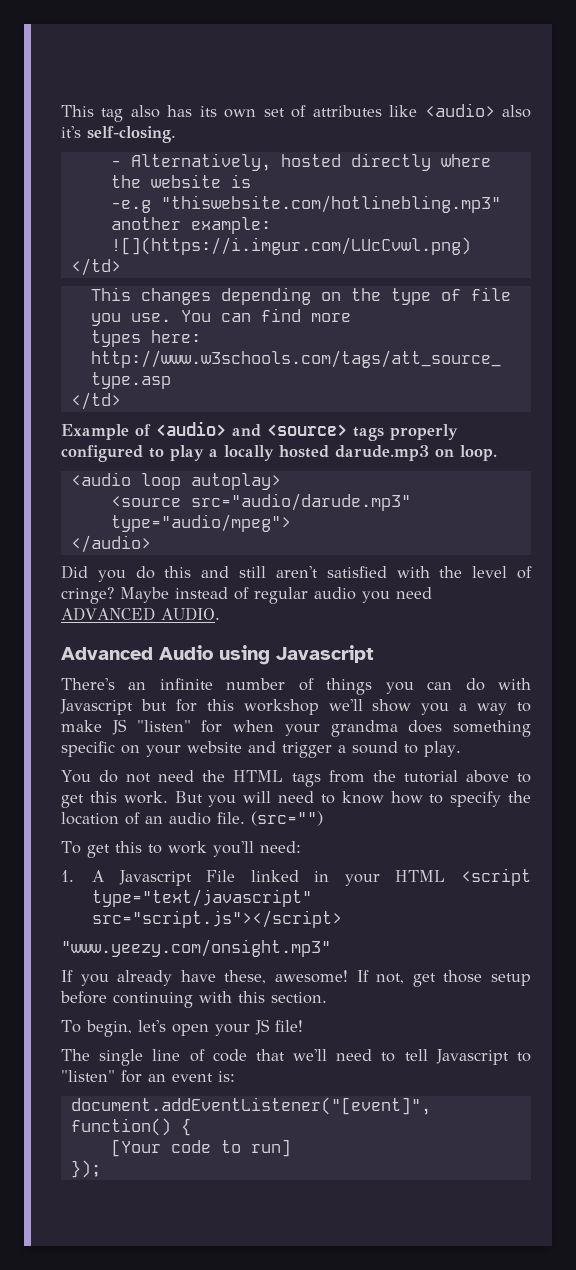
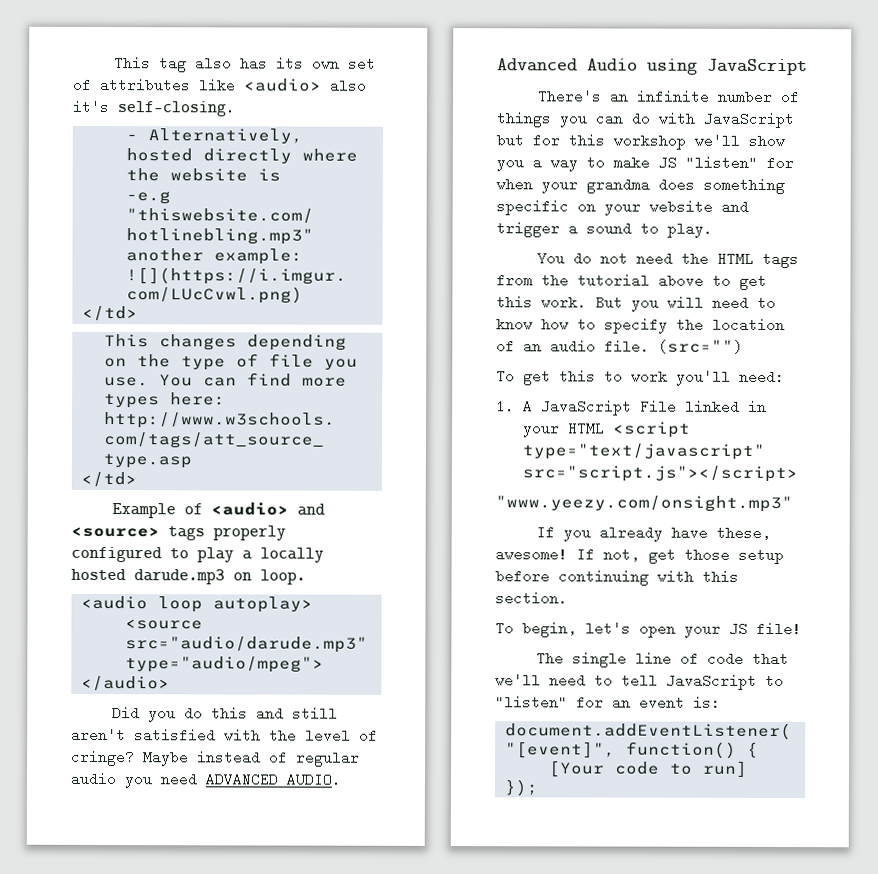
- Advanced Audio using Javascript
+ Advanced Audio using JavaScript
- There's an infinite number of things you can do with Javascript but for this workshop we'll show you a way to make JS "listen" for when your grandma does something specific on your website and trigger a sound to play.
+ There's an infinite number of things you can do with JavaScript but for this workshop we'll show you a way to make JS "listen" for when your grandma does something specific on your website and trigger a sound to play.
- 1. A Javascript File linked in your HTML <script type="text/javascript" src="script.js"></script>
+ 1. A JavaScript File linked in your HTML <script type="text/javascript" src="script.js"></script>
- The single line of code that we'll need to tell Javascript to "listen" for an event is:
+ The single line of code that we'll need to tell JavaScript to "listen" for an event is:

